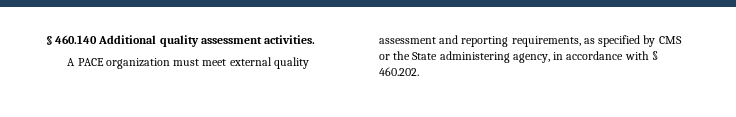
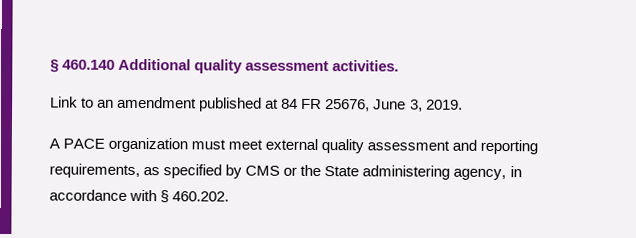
+ Link to an amendment published at 84 FR 25676, June 3, 2019.

